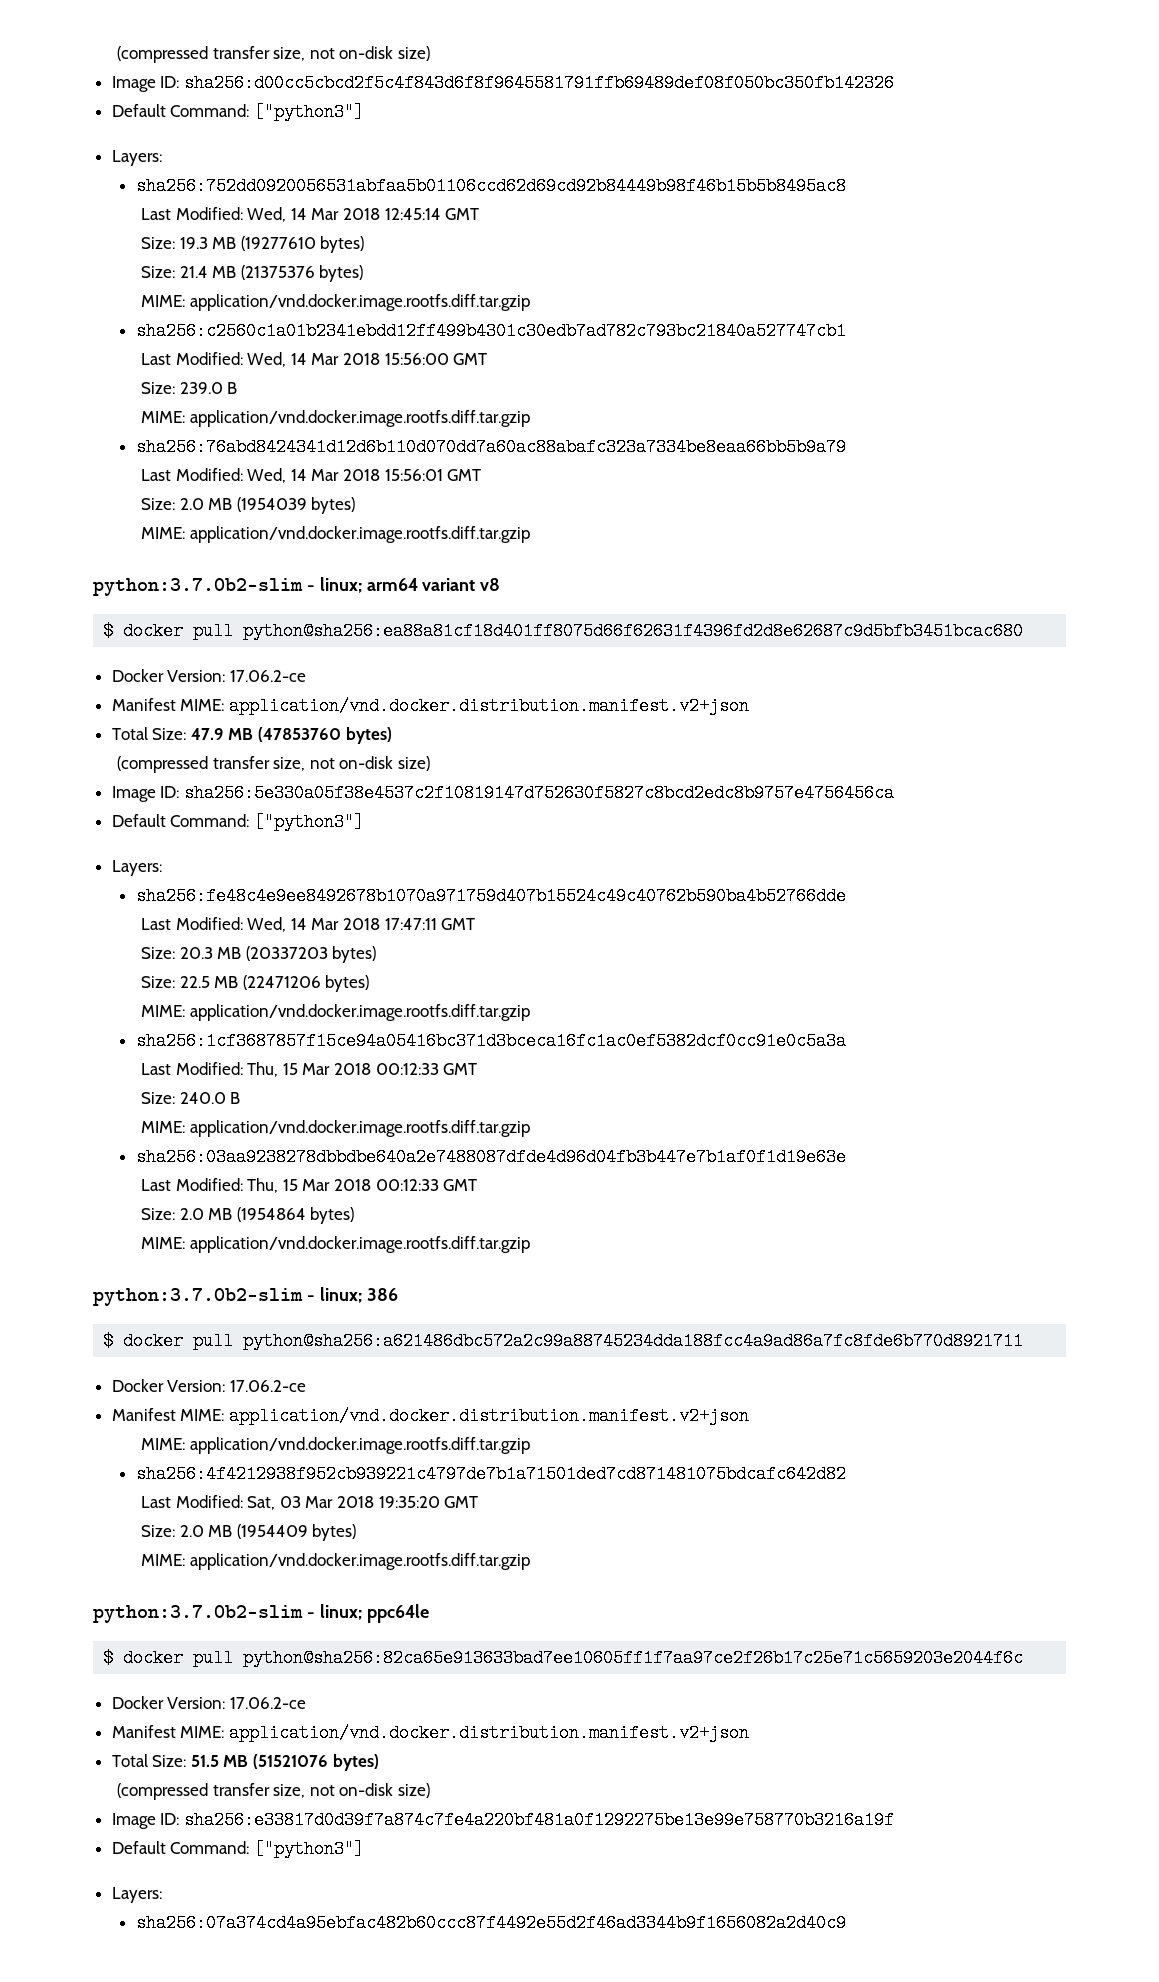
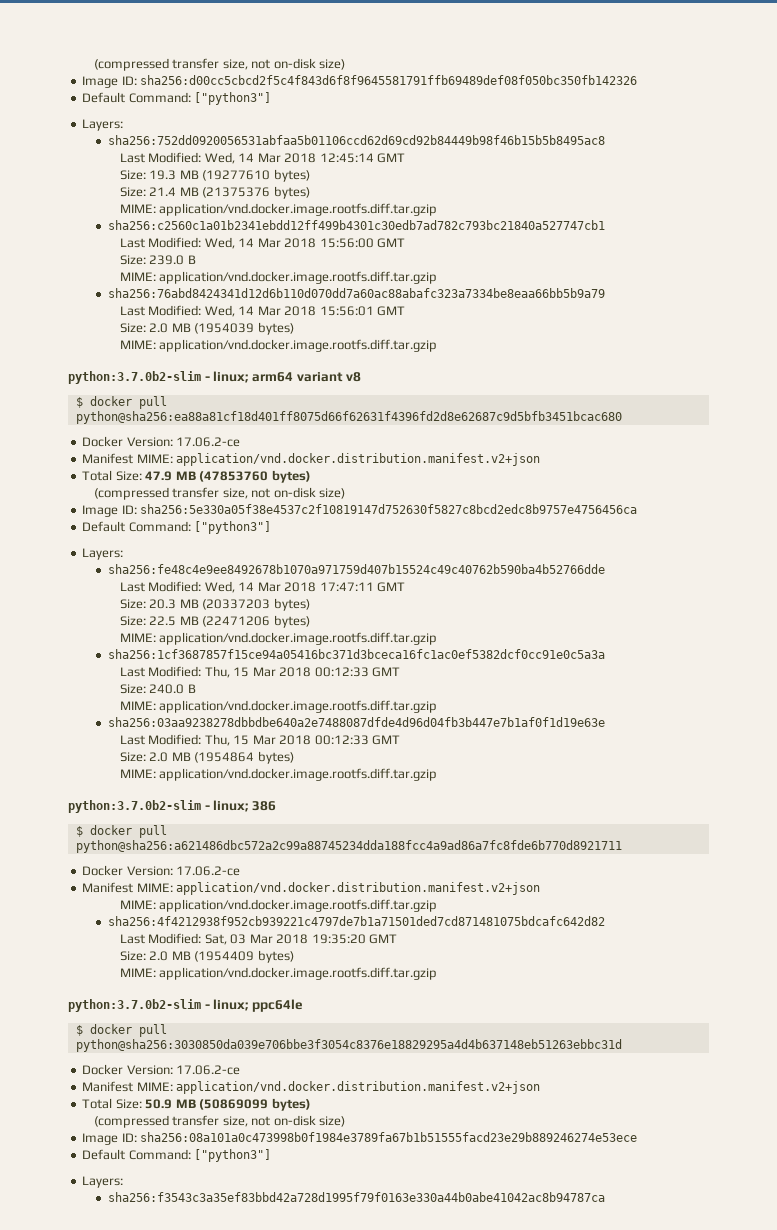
- $ docker pull python@sha256:82ca65e913633bad7ee10605ff1f7aa97ce2f26b17c25e71c5659203e2044f6c
+ $ docker pull python@sha256:3030850da039e706bbe3f3054c8376e18829295a4d4b637148eb51263ebbc31d
  Docker Version: 17.06.2-ce
  Manifest MIME: application/vnd.docker.distribution.manifest.v2+json
- Total Size: 51.5 MB (51521076 bytes)
+ Total Size: 50.9 MB (50869099 bytes)
  (compressed transfer size, not on-disk size)
- Image ID: sha256:e33817d0d39f7a874c7fe4a220bf481a0f1292275be13e99e758770b3216a19f
+ Image ID: sha256:08a101a0c473998b0f1984e3789fa67b1b51555facd23e29b889246274e53ece
  Default Command: ["python3"]
  Layers:
- sha256:07a374cd4a95ebfac482b60ccc87f4492e55d2f46ad3344b9f1656082a2d40c9
+ sha256:f3543c3a35ef83bbd42a728d1995f79f0163e330a44b0abe41042ac8b94787ca

